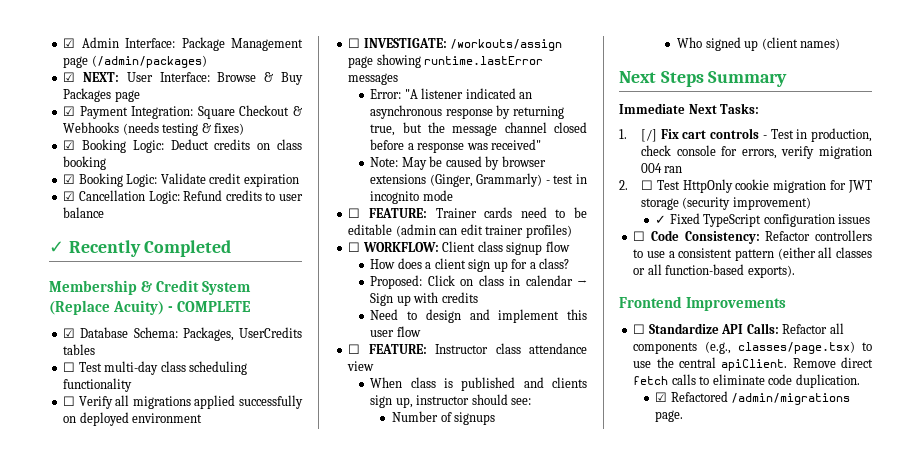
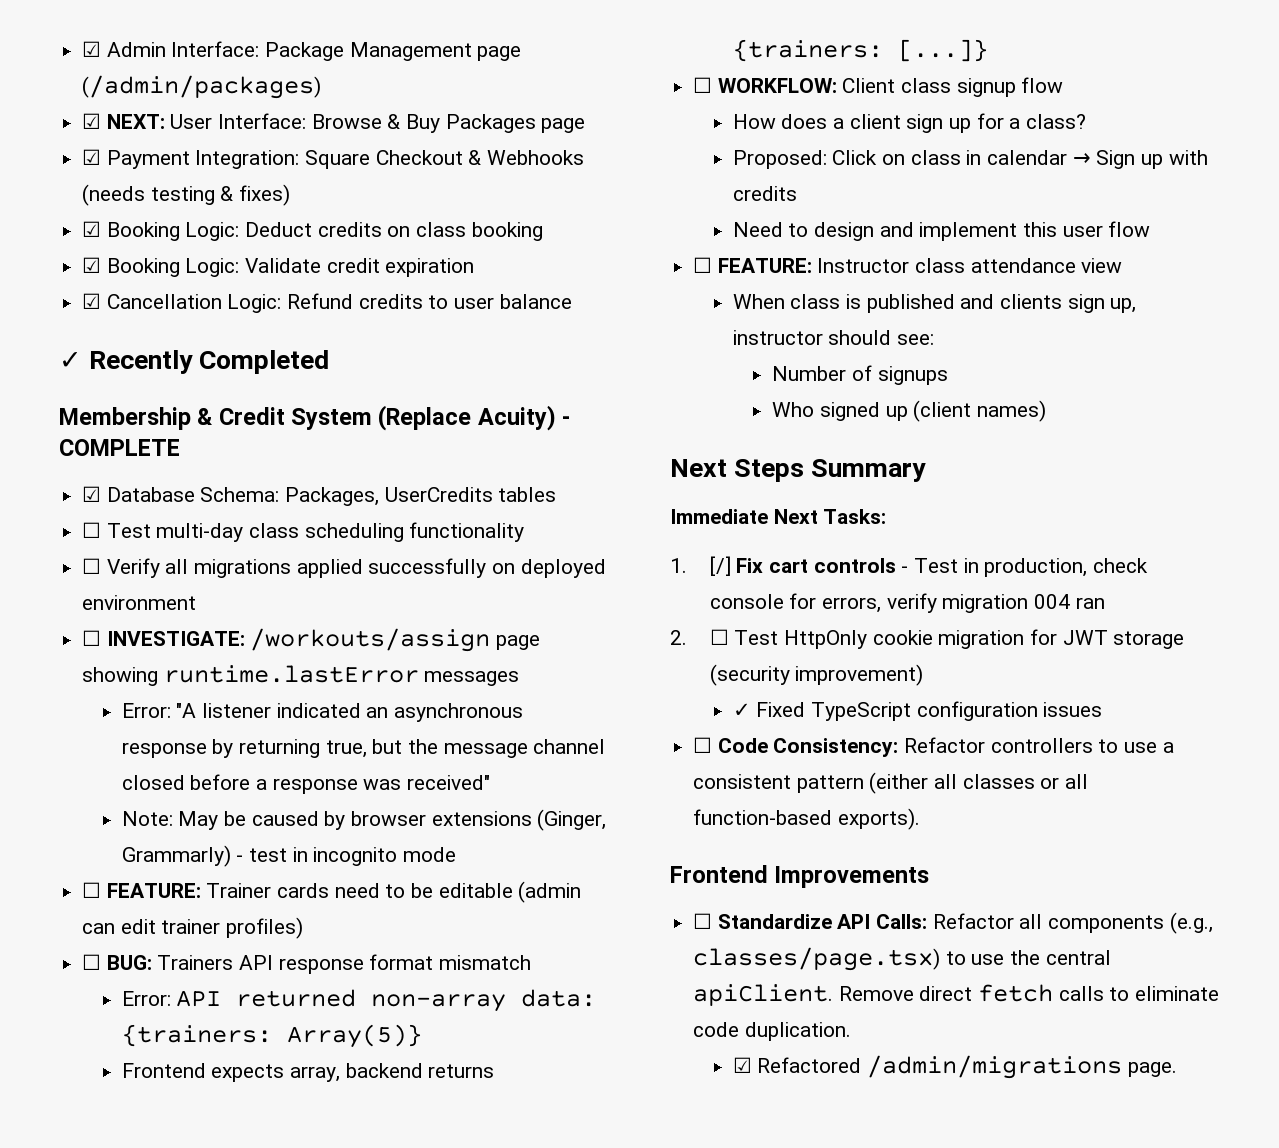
+ ☐ BUG: Trainers API response format mismatch
+ Error: API returned non-array data: {trainers: Array(5)}
+ Frontend expects array, backend returns {trainers: [...]}

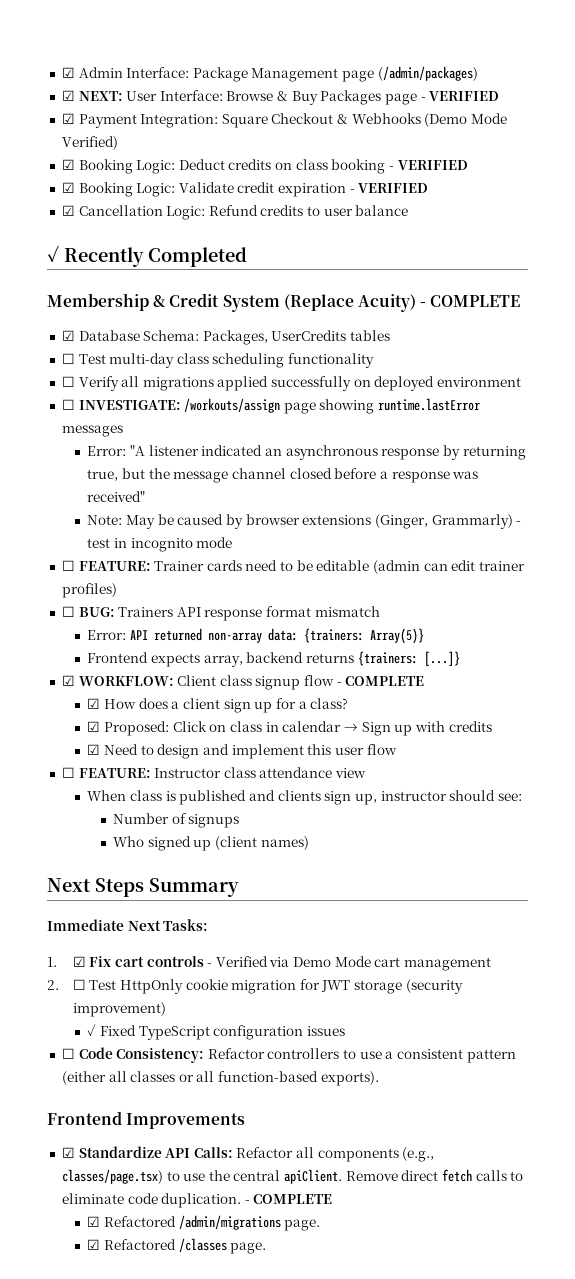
- ☑ NEXT: User Interface: Browse & Buy Packages page
+ ☑ NEXT: User Interface: Browse & Buy Packages page - VERIFIED
- ☑ Payment Integration: Square Checkout & Webhooks (needs testing & fixes)
+ ☑ Payment Integration: Square Checkout & Webhooks (Demo Mode Verified)
- ☑ Booking Logic: Deduct credits on class booking
+ ☑ Booking Logic: Deduct credits on class booking - VERIFIED
- ☑ Booking Logic: Validate credit expiration
+ ☑ Booking Logic: Validate credit expiration - VERIFIED
- ☐ WORKFLOW: Client class signup flow
- How does a client sign up for a class?
+ ☑ WORKFLOW: Client class signup flow - COMPLETE
+ ☑ How does a client sign up for a class?
- Proposed: Click on class in calendar → Sign up with credits
+ ☑ Proposed: Click on class in calendar → Sign up with credits
- Need to design and implement this user flow
+ ☑ Need to design and implement this user flow
- 1. [/] Fix cart controls - Test in production, check console for errors, verify migration 004 ran
+ 1. ☑ Fix cart controls - Verified via Demo Mode cart management
- ☐ Standardize API Calls: Refactor all components (e.g., classes/page.tsx) to use the central apiClient.
+ ☑ Standardize API Calls: Refactor all components (e.g., classes/page.tsx) to use the central apiClient.
- Remove direct fetch calls to eliminate code duplication.
+ Remove direct fetch calls to eliminate code duplication. - COMPLETE
+ ☑ Refactored /classes page.

